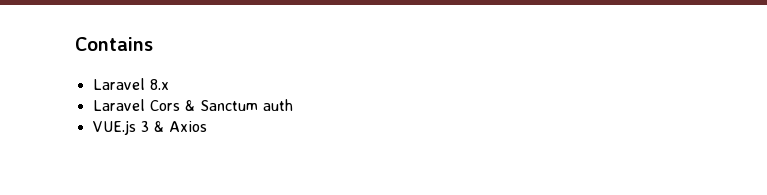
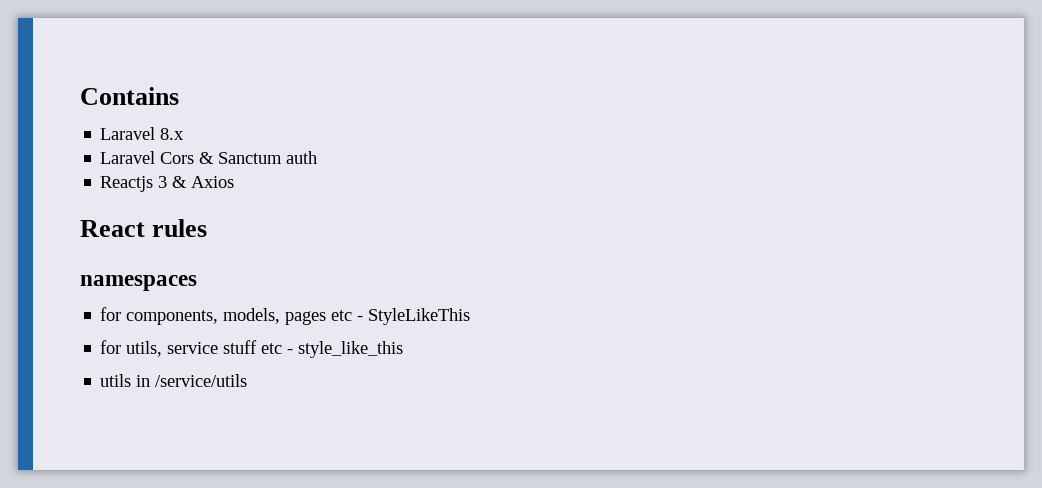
- VUE.js 3 & Axios
+ Reactjs 3 & Axios
+ React rules
+ namespaces
+ for components, models, pages etc - StyleLikeThis
+ for utils, service stuff etc - style_like_this
+ utils in /service/utils

